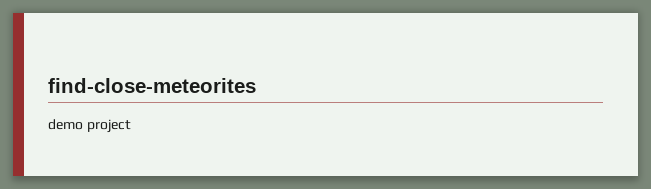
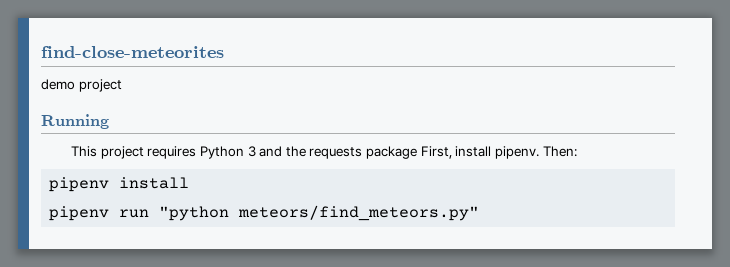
+ Running
+ This project requires Python 3 and the requests package First, install pipenv. Then:
+ pipenv install
+ pipenv run "python meteors/find_meteors.py"

